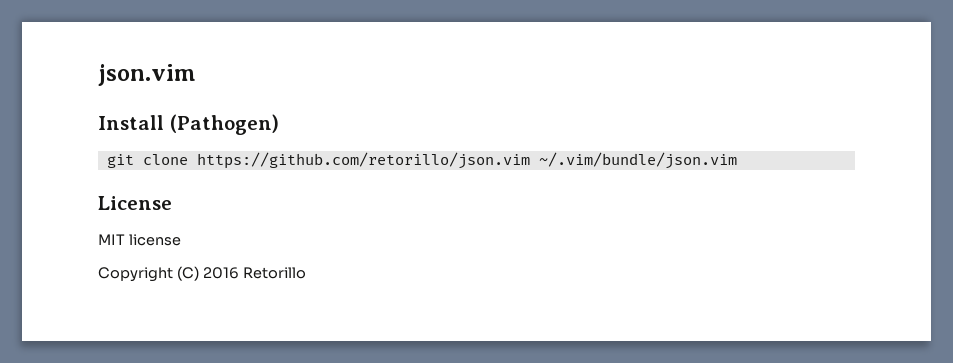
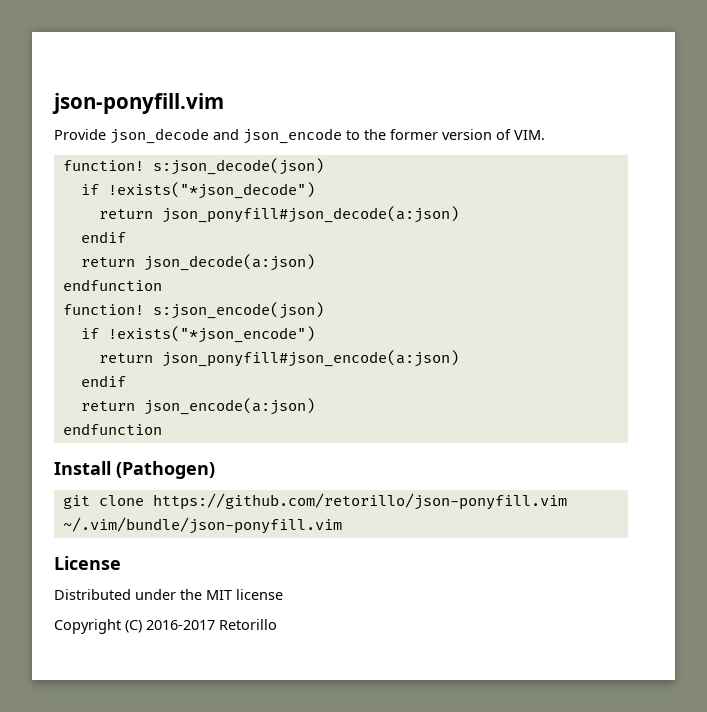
- json.vim
+ json-ponyfill.vim
+ Provide json_decode and json_encode to the former version of VIM.
+ function! s:json_decode(json)
+ if !exists("*json_decode")
+ return json_ponyfill#json_decode(a:json)
+ endif
+ return json_decode(a:json)
+ endfunction
+ function! s:json_encode(json)
+ if !exists("*json_encode")
+ return json_ponyfill#json_encode(a:json)
+ endif
+ return json_encode(a:json)
+ endfunction
- git clone https://github.com/retorillo/json.vim ~/.vim/bundle/json.vim
+ git clone https://github.com/retorillo/json-ponyfill.vim ~/.vim/bundle/json-ponyfill.vim
- MIT license
+ Distributed under the MIT license
- Copyright (C) 2016 Retorillo
+ Copyright (C) 2016-2017 Retorillo

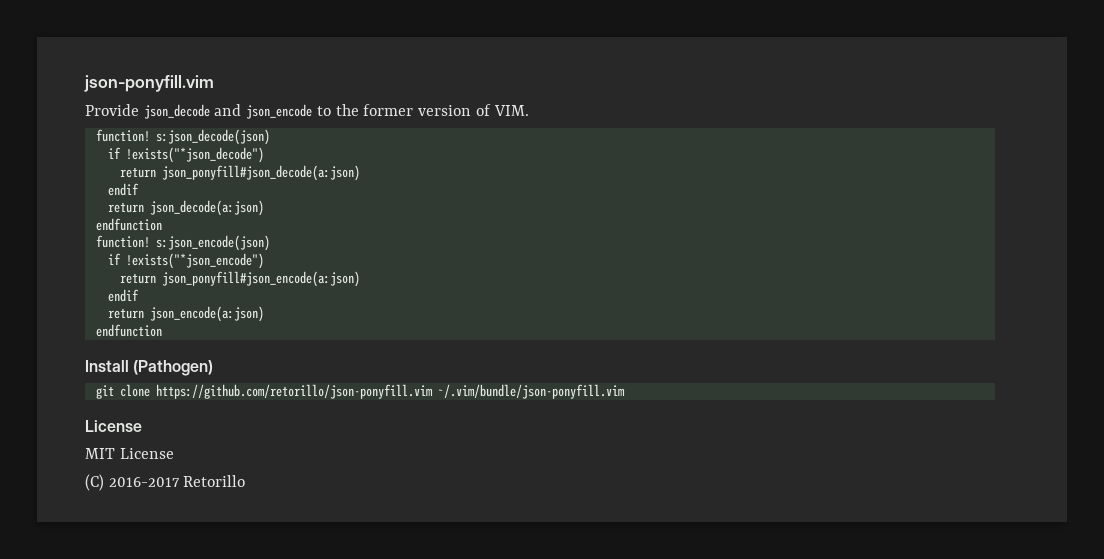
- Distributed under the MIT license
- Copyright (C) 2016-2017 Retorillo
+ MIT License
+ (C) 2016-2017 Retorillo

